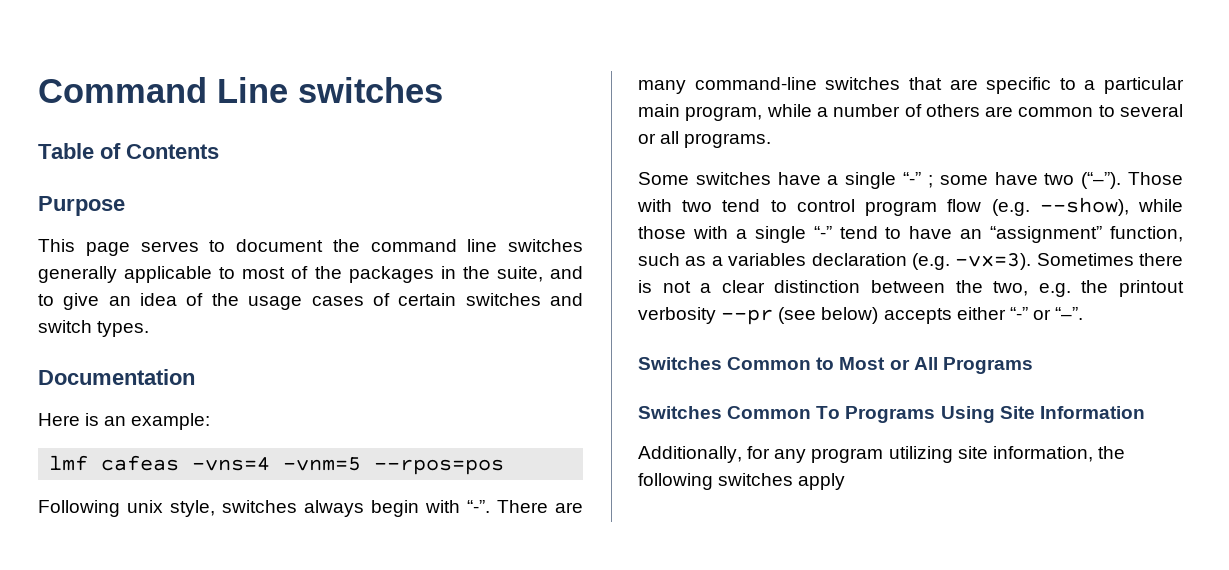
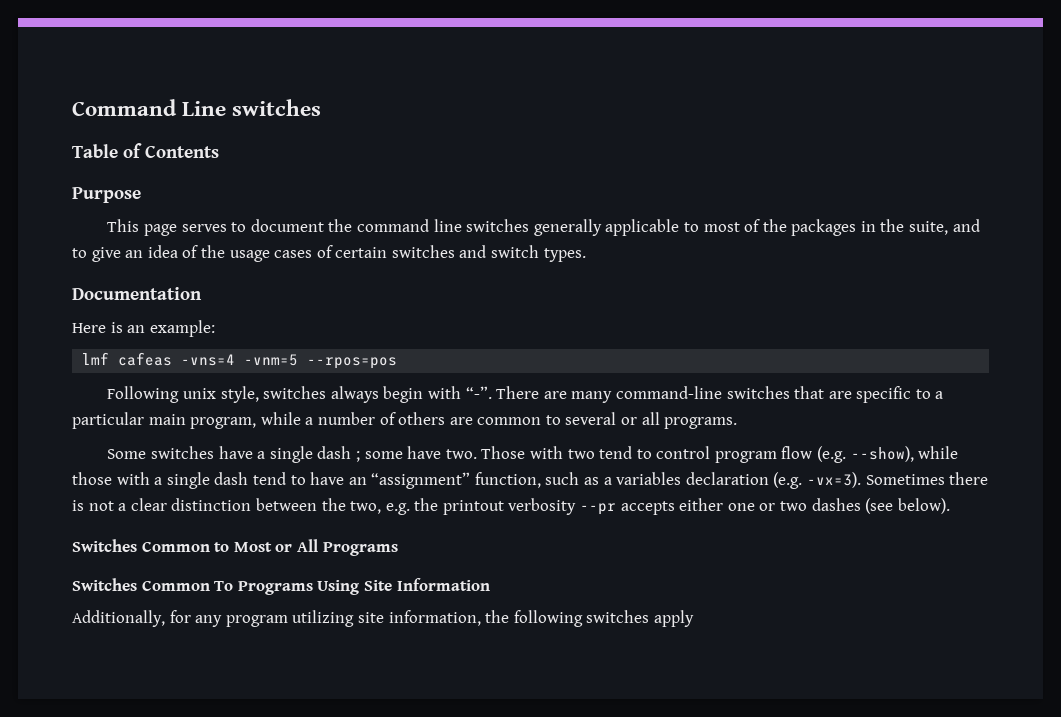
- Some switches have a single “-” ; some have two (“–”).
+ Some switches have a single dash ; some have two.
- Those with two tend to control program flow (e.g. --show), while those with a single “-” tend to have an “assignment” function, such as a variables declaration (e.g. -vx=3).
+ Those with two tend to control program flow (e.g. --show), while those with a single dash tend to have an “assignment” function, such as a variables declaration (e.g. -vx=3).
- Sometimes there is not a clear distinction between the two, e.g. the printout verbosity --pr (see below) accepts either “-” or “–”.
+ Sometimes there is not a clear distinction between the two, e.g. the printout verbosity --pr accepts either one or two dashes (see below).

